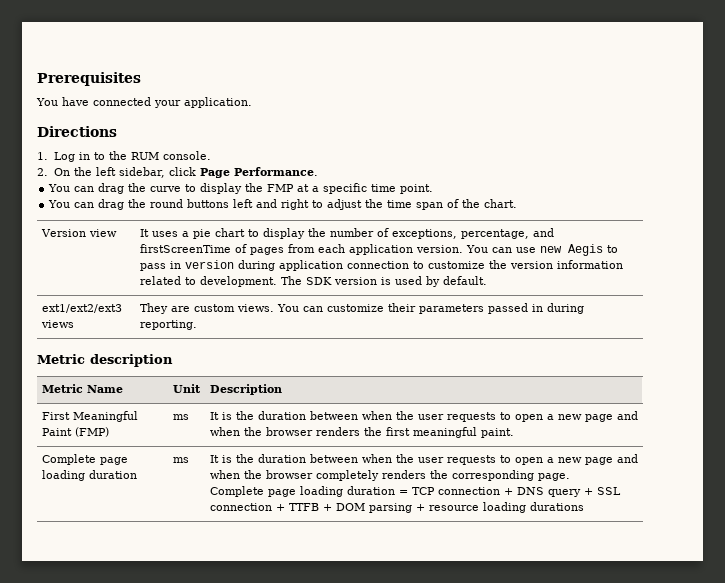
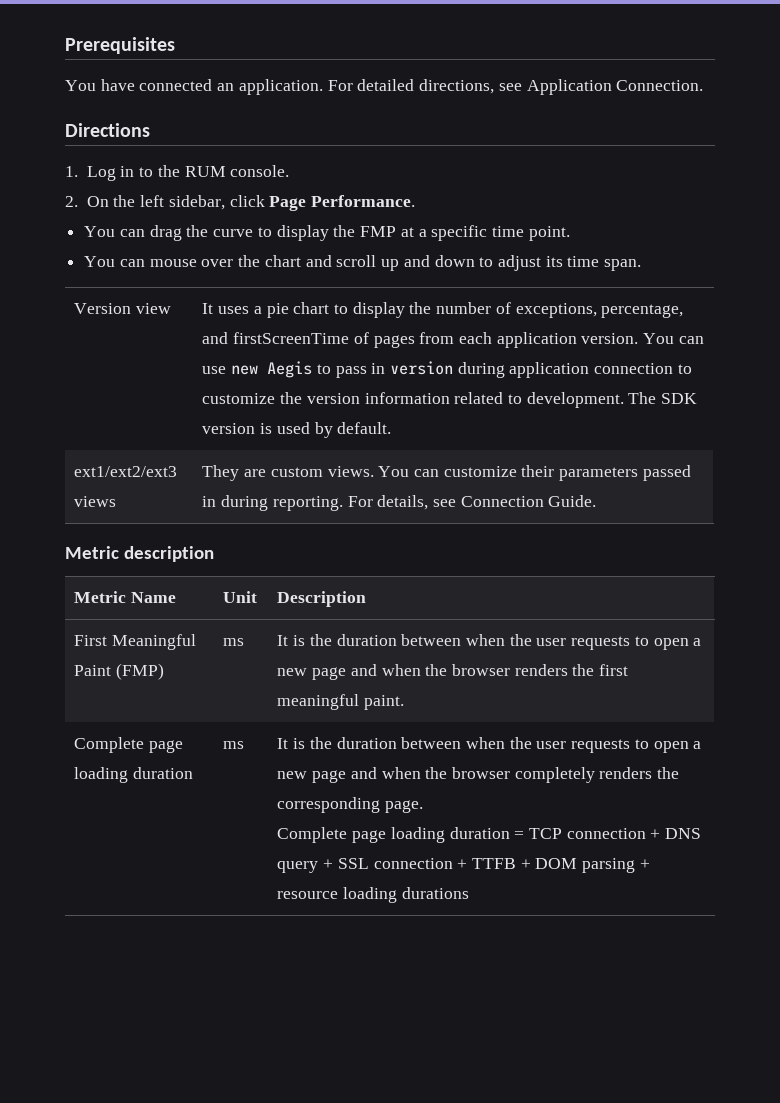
- You have connected your application.
+ You have connected an application. For detailed directions, see Application Connection.
- You can drag the round buttons left and right to adjust the time span of the chart.
+ You can mouse over the chart and scroll up and down to adjust its time span.
- ext1/ext2/ext3 views | They are custom views. You can customize their parameters passed in during reporting.
+ ext1/ext2/ext3 views | They are custom views. You can customize their parameters passed in during reporting. For details, see Connection Guide.

